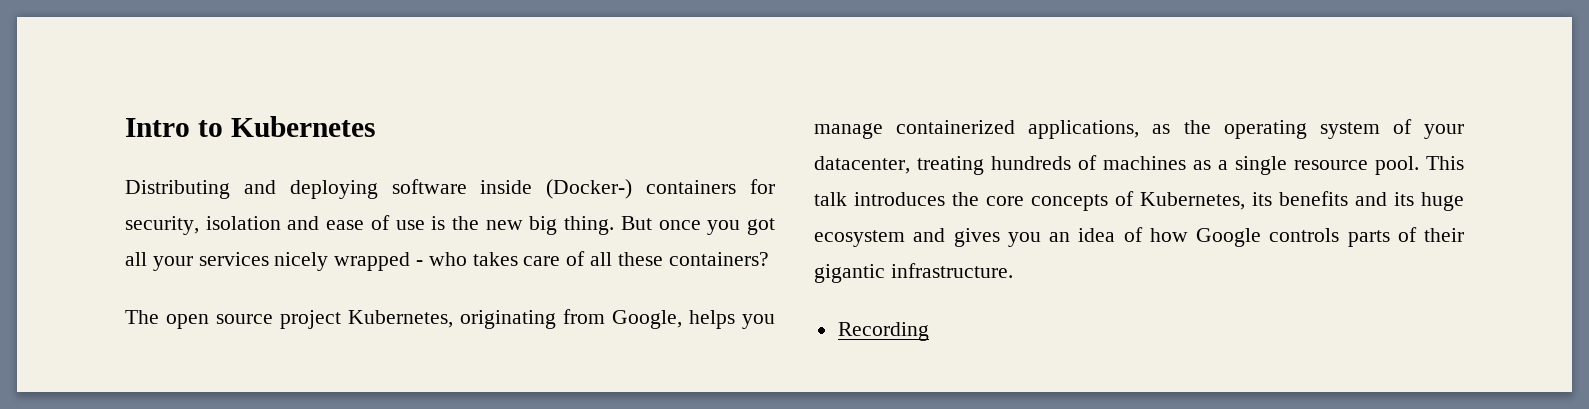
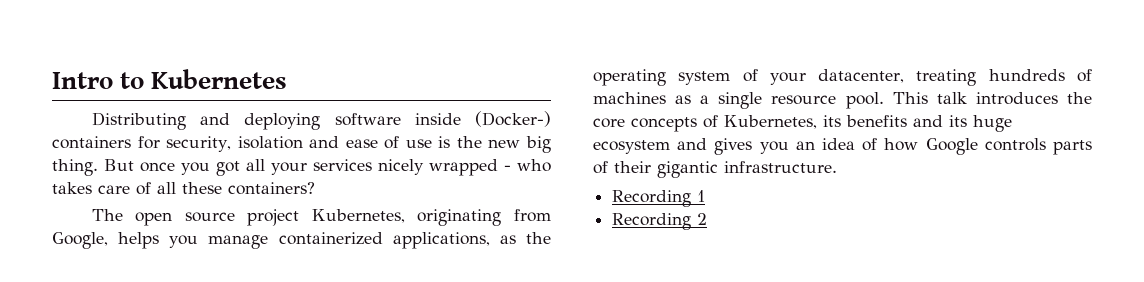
- Recording
+ Recording 1
+ Recording 2

